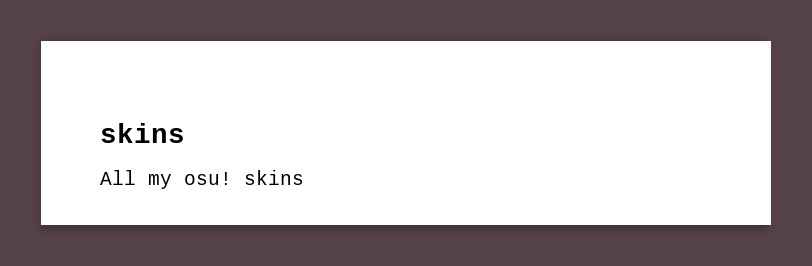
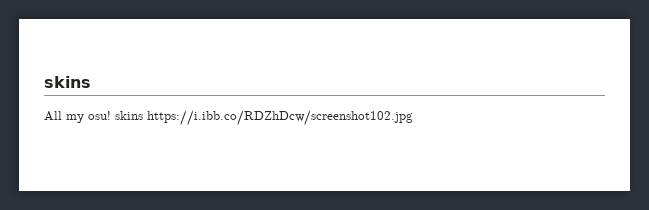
- All my osu! skins
+ All my osu! skins https://i.ibb.co/RDZhDcw/screenshot102.jpg

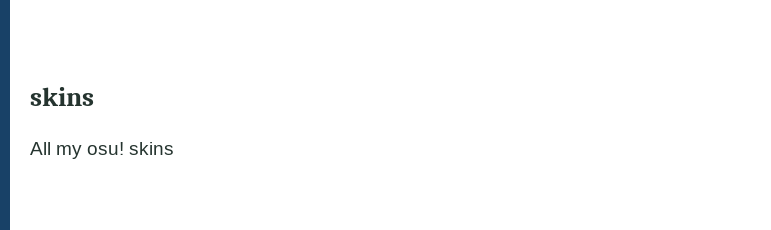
- All my osu! skins https://i.ibb.co/RDZhDcw/screenshot102.jpg
+ All my osu! skins

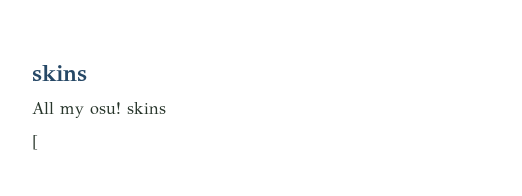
+ [

